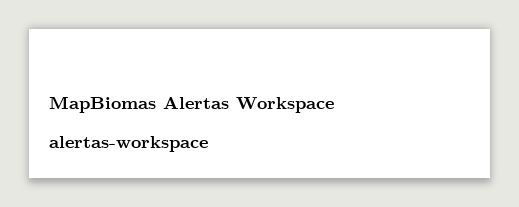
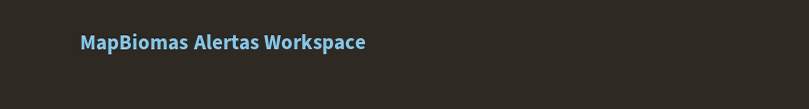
- alertas-workspace

